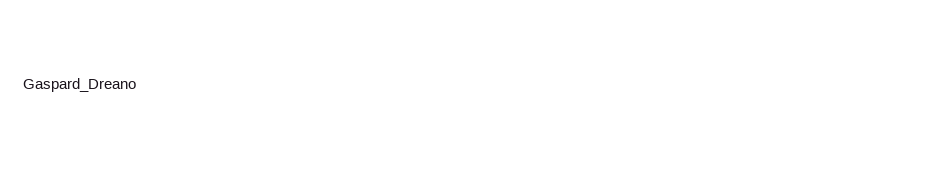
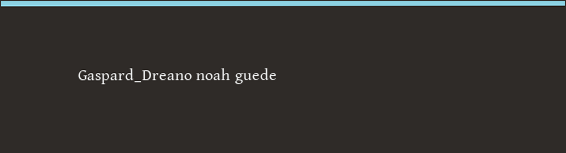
- Gaspard_Dreano
+ Gaspard_Dreano noah guede

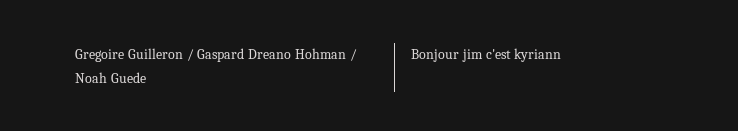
- Gaspard_Dreano noah guede
+ Gregoire Guilleron / Gaspard Dreano Hohman / Noah Guede
+ Bonjour jim c'est kyriann

